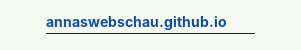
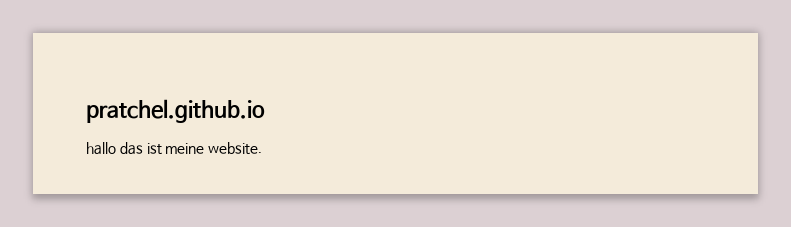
- annaswebschau.github.io
+ pratchel.github.io
+ hallo das ist meine website.

